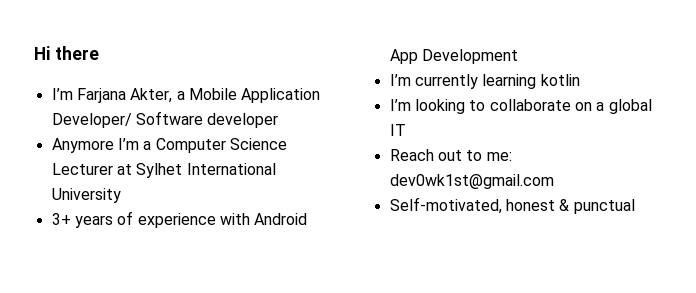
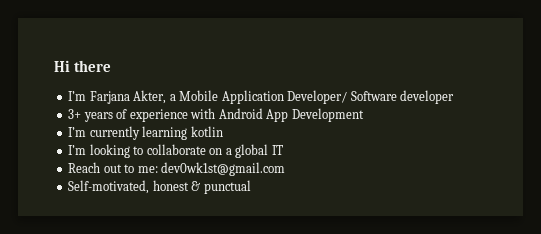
- Anymore I’m a Computer Science Lecturer at Sylhet International University

